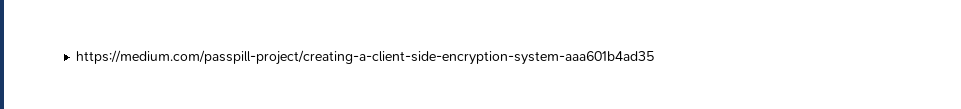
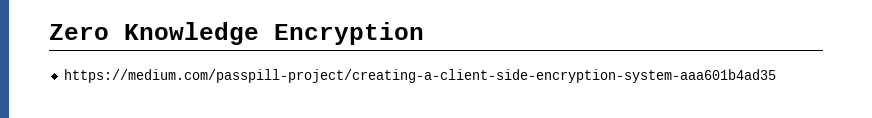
+ Zero Knowledge Encryption

